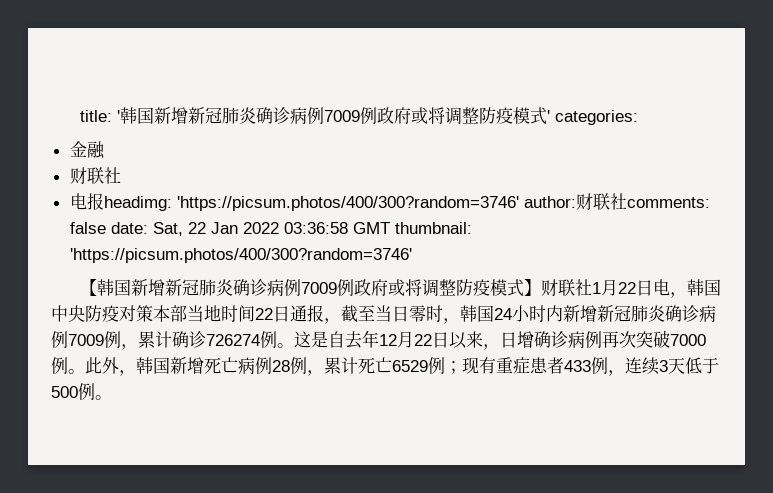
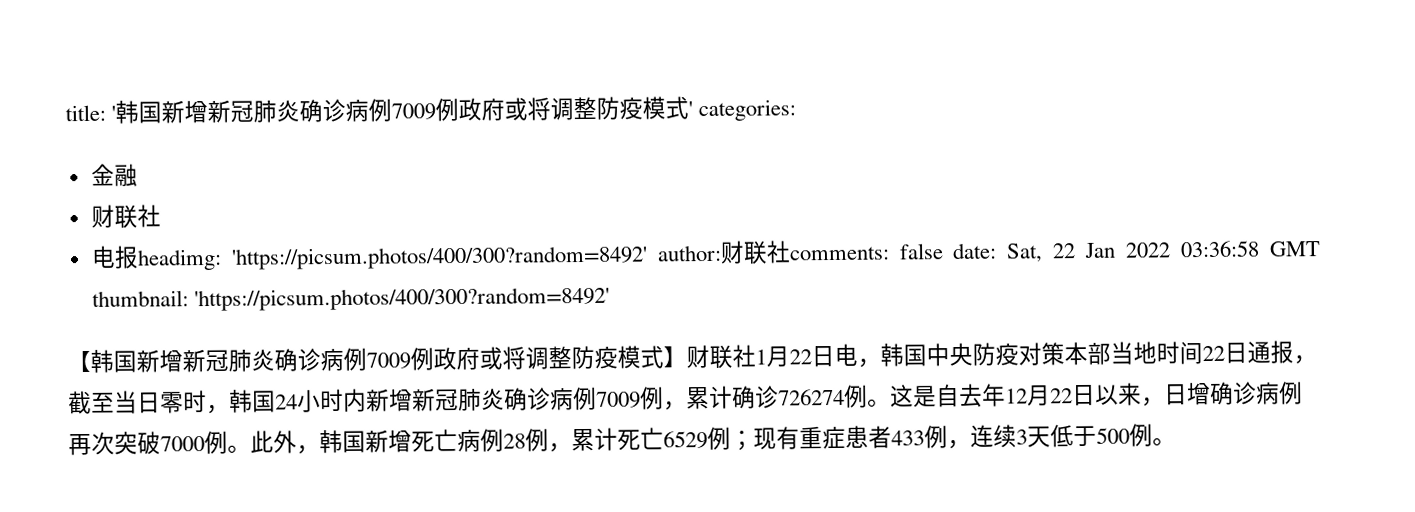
- 电报headimg: 'https://picsum.photos/400/300?random=3746' author:财联社comments: false date: Sat, 22 Jan 2022 03:36:58 GMT thumbnail: 'https://picsum.photos/400/300?random=3746'
+ 电报headimg: 'https://picsum.photos/400/300?random=8492' author:财联社comments: false date: Sat, 22 Jan 2022 03:36:58 GMT thumbnail: 'https://picsum.photos/400/300?random=8492'

